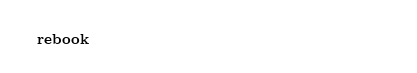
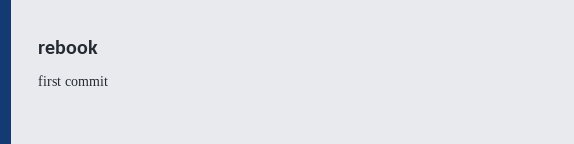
+ first commit

